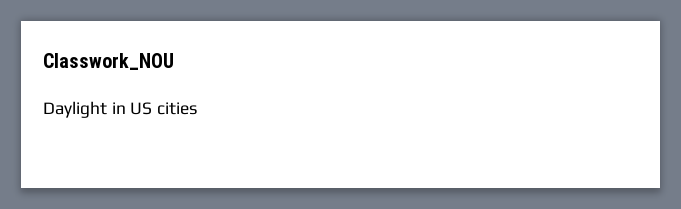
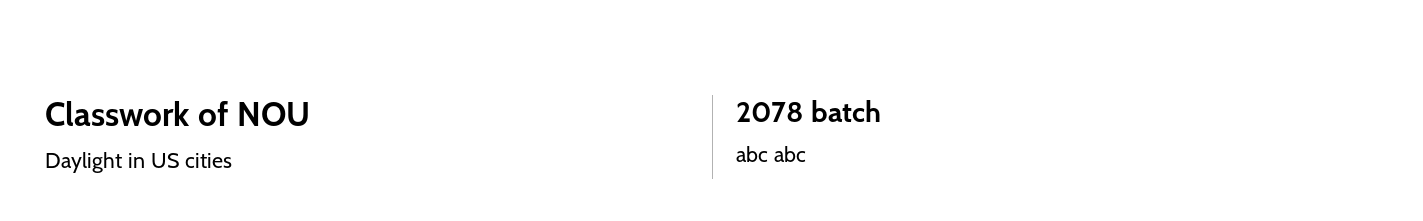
- Classwork_NOU
+ Classwork of NOU
+ 2078 batch
+ abc abc

